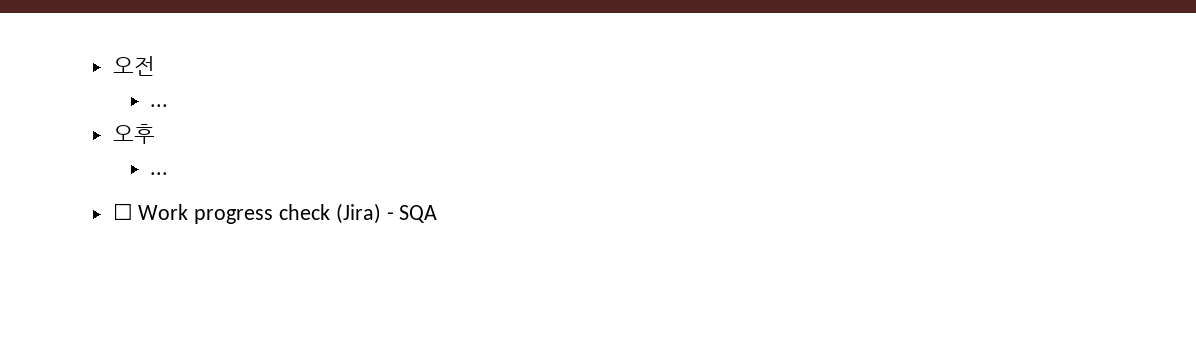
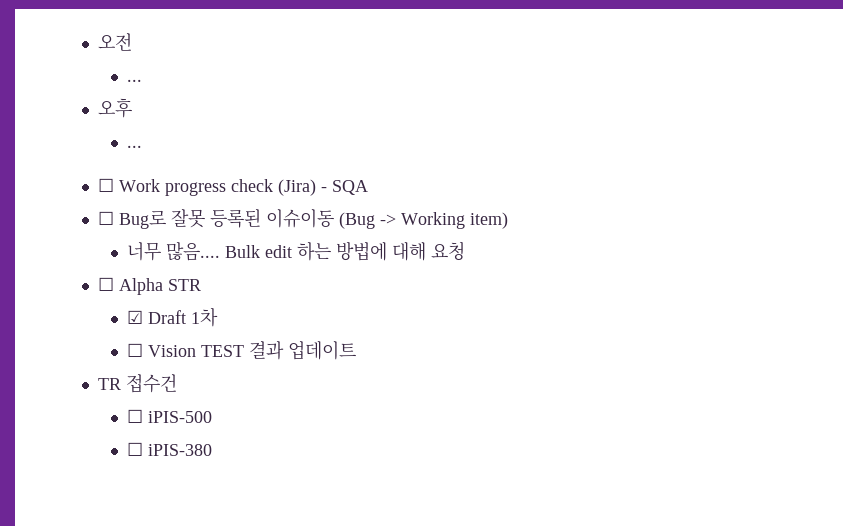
+ ☐ Bug로 잘못 등록된 이슈이동 (Bug -> Working item)
+ 너무 많음.... Bulk edit 하는 방법에 대해 요청
+ ☐ Alpha STR
+ ☑ Draft 1차
+ ☐ Vision TEST 결과 업데이트
+ TR 접수건
+ ☐ iPIS-500
+ ☐ iPIS-380

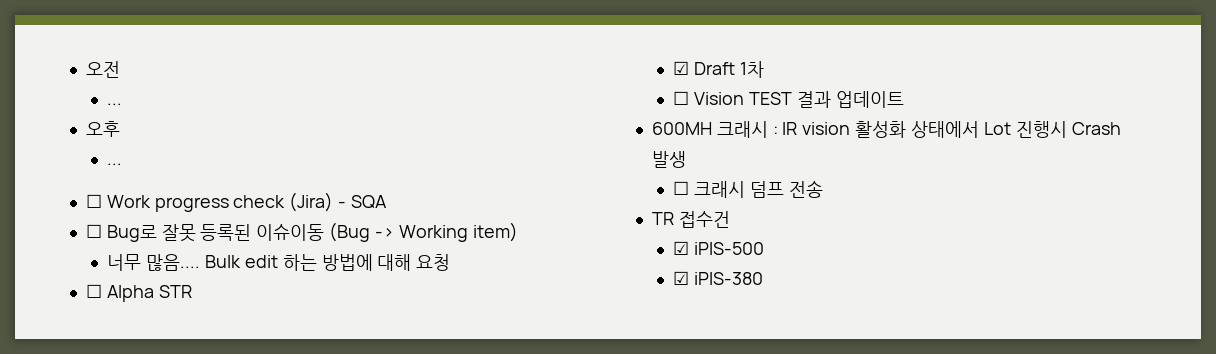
+ 600MH 크래시 : IR vision 활성화 상태에서 Lot 진행시 Crash 발생
+ ☐ 크래시 덤프 전송
- ☐ iPIS-500
+ ☑ iPIS-500
- ☐ iPIS-380
+ ☑ iPIS-380

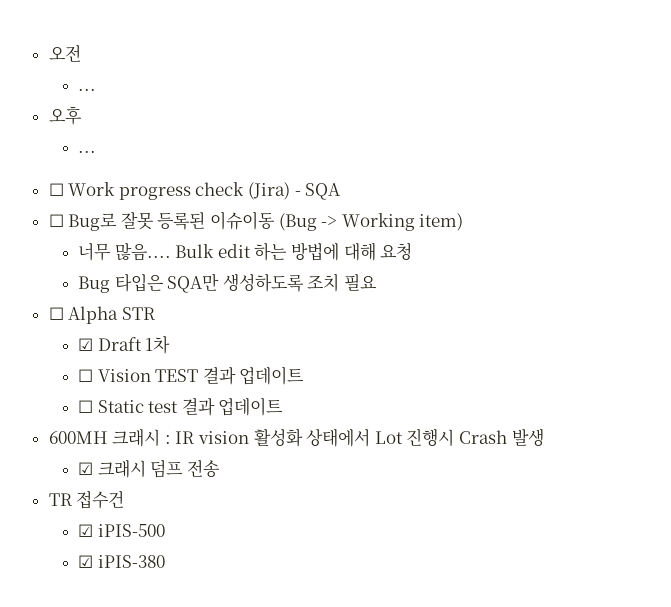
+ Bug 타입은 SQA만 생성하도록 조치 필요
+ ☐ Static test 결과 업데이트
- ☐ 크래시 덤프 전송
+ ☑ 크래시 덤프 전송

